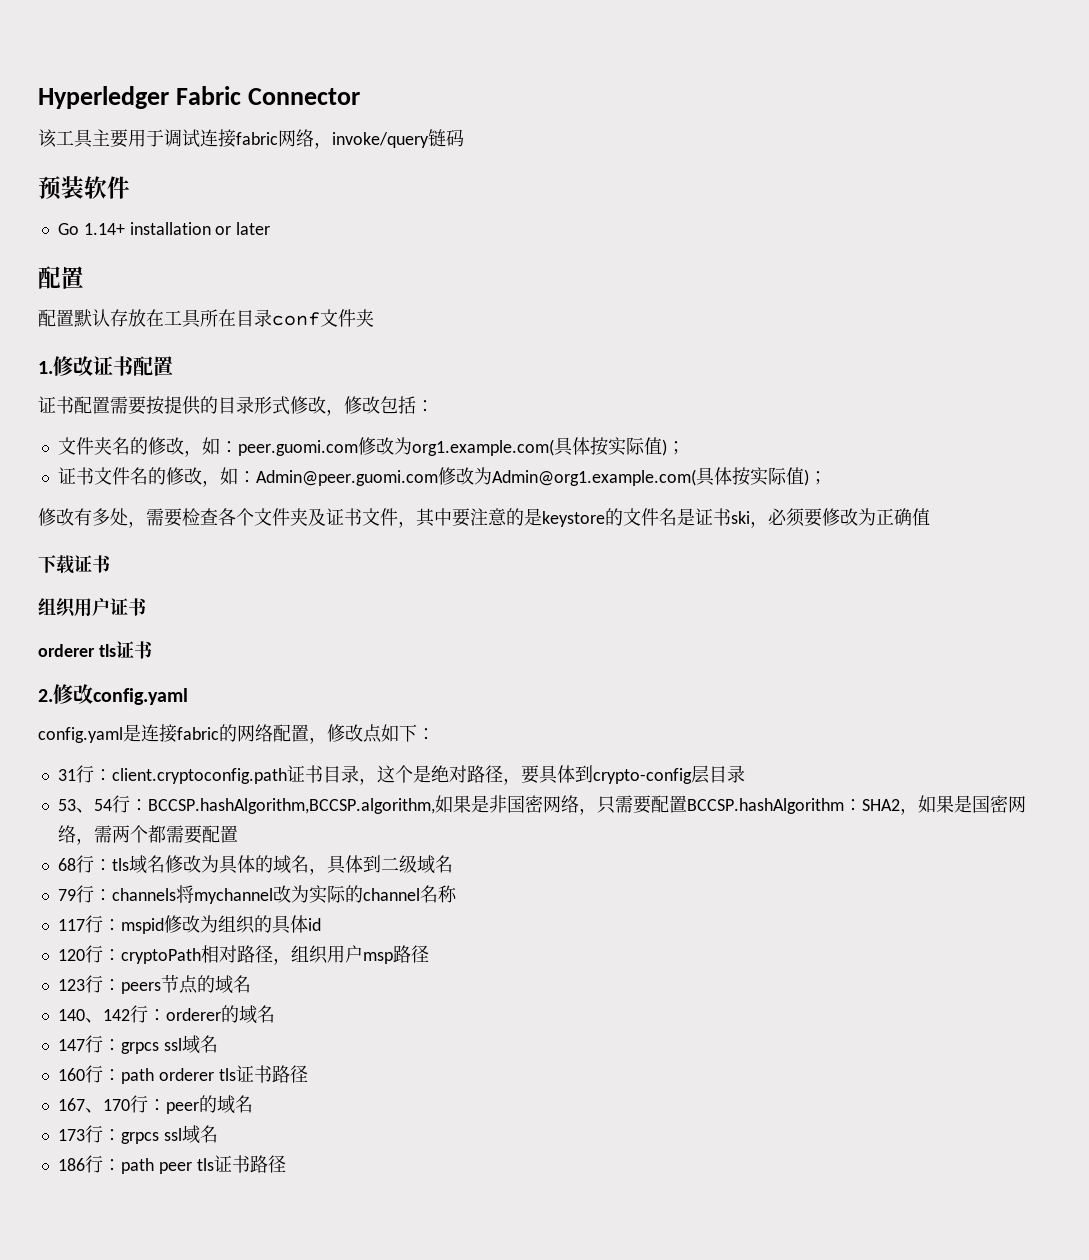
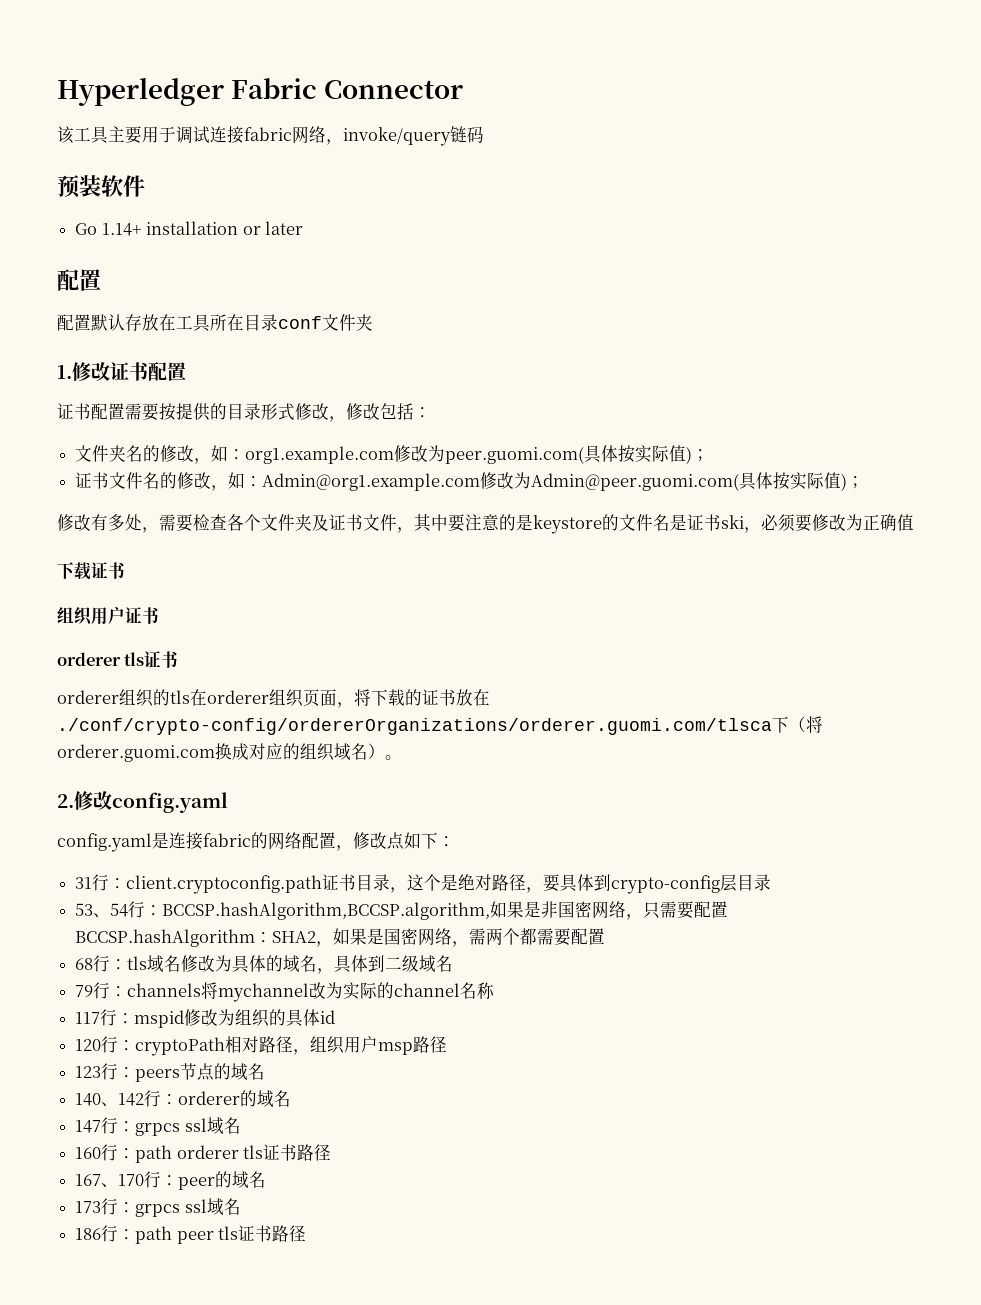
- 文件夹名的修改，如：peer.guomi.com修改为org1.example.com(具体按实际值)；
+ 文件夹名的修改，如：org1.example.com修改为peer.guomi.com(具体按实际值)；
- 证书文件名的修改，如：Admin@peer.guomi.com修改为Admin@org1.example.com(具体按实际值)；
+ 证书文件名的修改，如：Admin@org1.example.com修改为Admin@peer.guomi.com(具体按实际值)；
+ orderer组织的tls在orderer组织页面，将下载的证书放在./conf/crypto-config/ordererOrganizations/orderer.guomi.com/tlsca下（将orderer.guomi.com换成对应的组织域名）。

